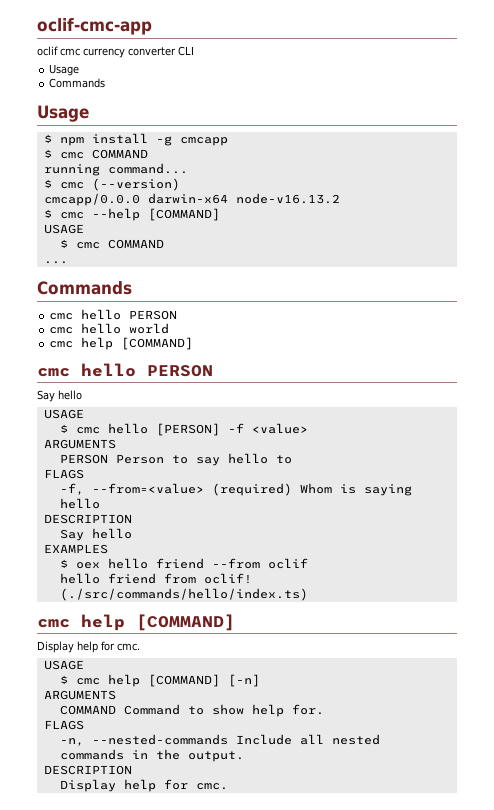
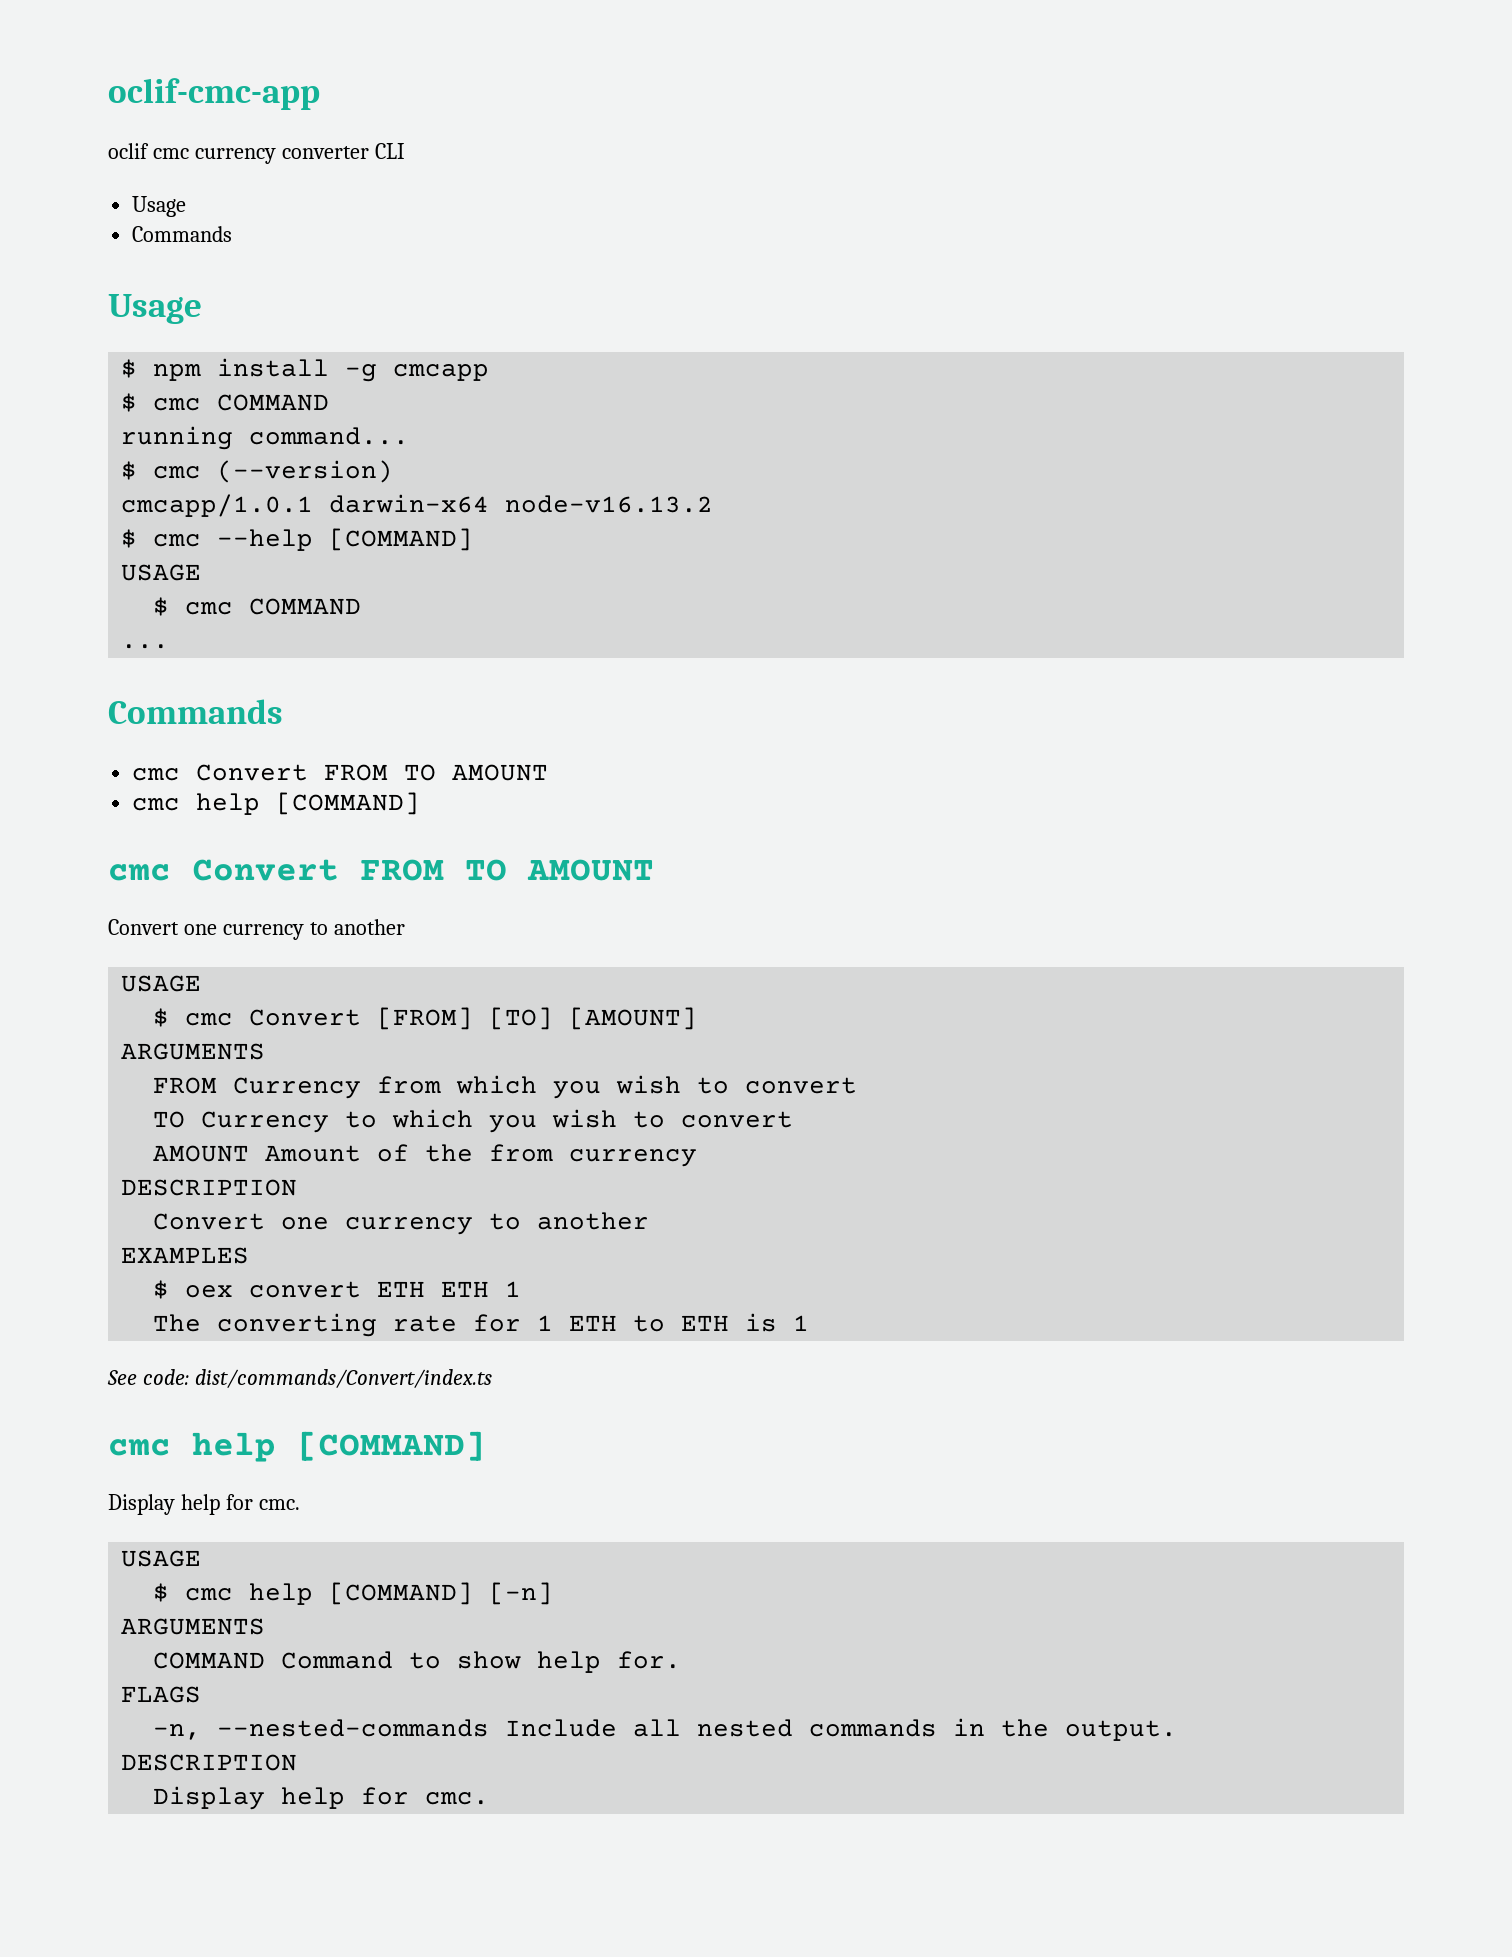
- cmcapp/0.0.0 darwin-x64 node-v16.13.2
+ cmcapp/1.0.1 darwin-x64 node-v16.13.2
  ...
  Commands
- cmc hello PERSON
- cmc hello world
+ cmc Convert FROM TO AMOUNT
  cmc help [COMMAND]
- cmc hello PERSON
- Say hello
+ cmc Convert FROM TO AMOUNT
+ Convert one currency to another
  USAGE
- $ cmc hello [PERSON] -f <value>
+ $ cmc Convert [FROM] [TO] [AMOUNT]
  ARGUMENTS
- PERSON Person to say hello to
- FLAGS
- -f, --from=<value> (required) Whom is saying hello
+ FROM Currency from which you wish to convert
+ TO Currency to which you wish to convert
+ AMOUNT Amount of the from currency
  DESCRIPTION
- Say hello
+ Convert one currency to another
  EXAMPLES
- $ oex hello friend --from oclif
- hello friend from oclif! (./src/commands/hello/index.ts)
+ $ oex convert ETH ETH 1
+ The converting rate for 1 ETH to ETH is 1
+ See code: dist/commands/Convert/index.ts

